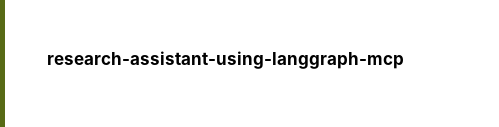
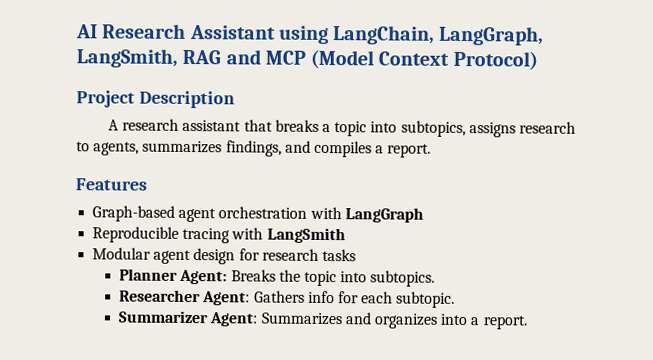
- research-assistant-using-langgraph-mcp
+ AI Research Assistant using LangChain, LangGraph, LangSmith, RAG and MCP (Model Context Protocol)
+ Project Description
+ A research assistant that breaks a topic into subtopics, assigns research to agents, summarizes findings, and compiles a report.
+ Features
+ Graph-based agent orchestration with LangGraph
+ Reproducible tracing with LangSmith
+ Modular agent design for research tasks
+ Planner Agent: Breaks the topic into subtopics.
+ Researcher Agent: Gathers info for each subtopic.
+ Summarizer Agent: Summarizes and organizes into a report.

